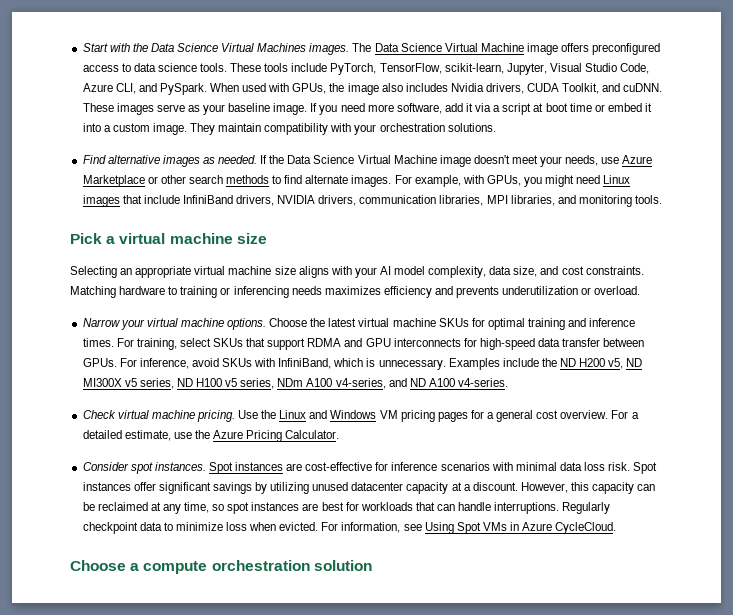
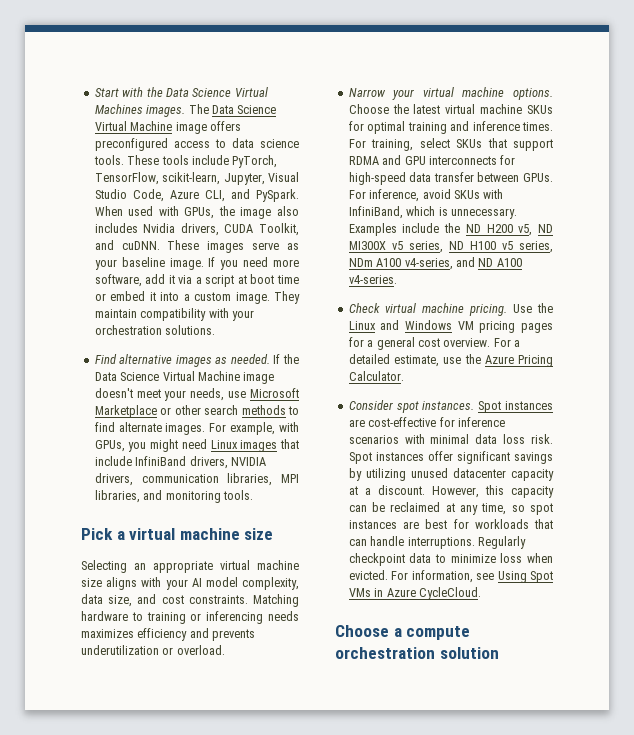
- If the Data Science Virtual Machine image doesn't meet your needs, use Azure Marketplace or other search methods to find alternate images.
+ If the Data Science Virtual Machine image doesn't meet your needs, use Microsoft Marketplace or other search methods to find alternate images.

